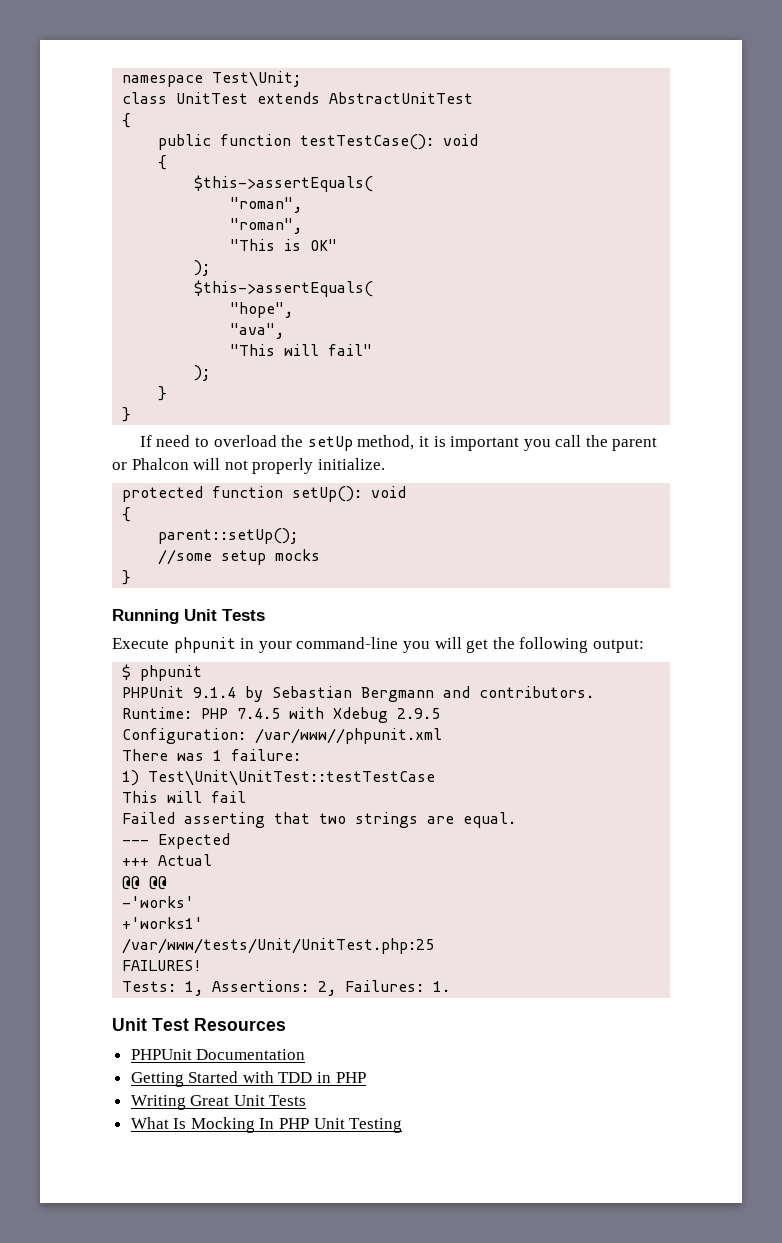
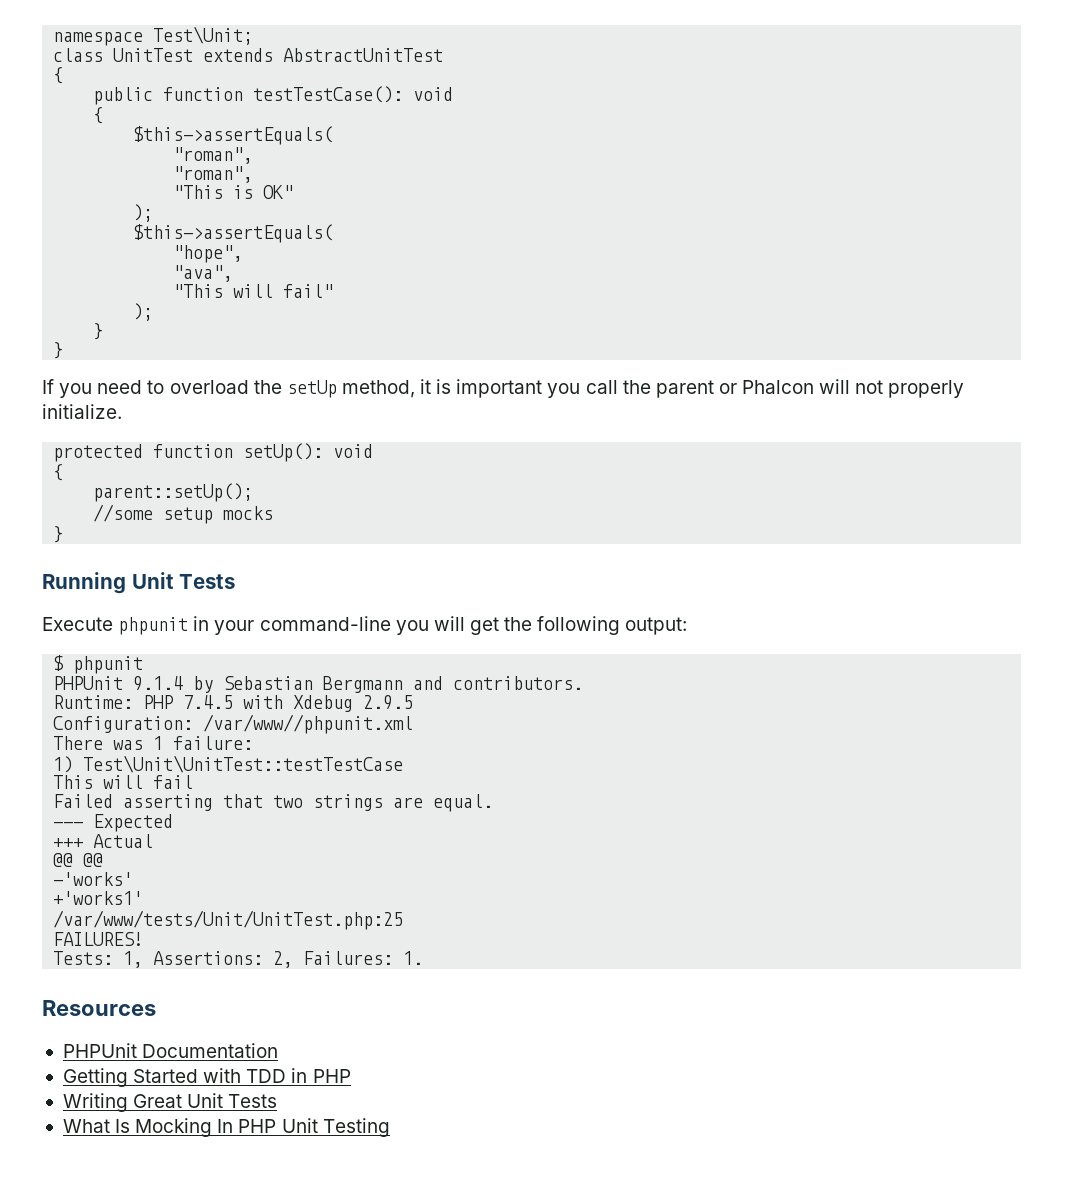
- If need to overload the setUp method, it is important you call the parent or Phalcon will not properly initialize.
+ If you need to overload the setUp method, it is important you call the parent or Phalcon will not properly initialize.
- Unit Test Resources
+ Resources

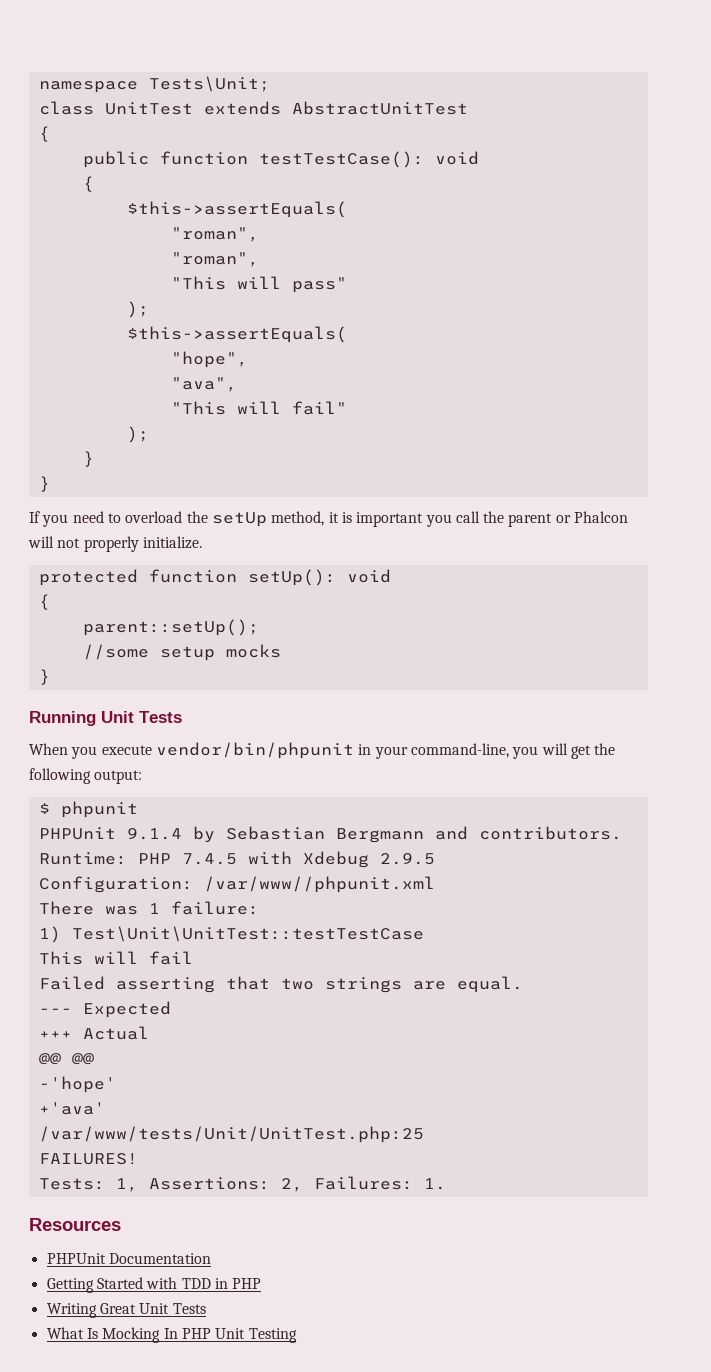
- namespace Test\Unit;
+ namespace Tests\Unit;
- "This is OK"
+ "This will pass"
- Execute phpunit in your command-line you will get the following output:
+ When you execute vendor/bin/phpunit in your command-line, you will get the following output:
- -'works'
- +'works1'
+ -'hope'
+ +'ava'

